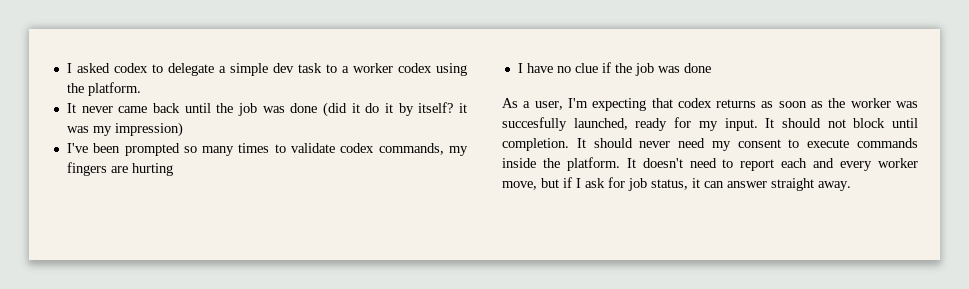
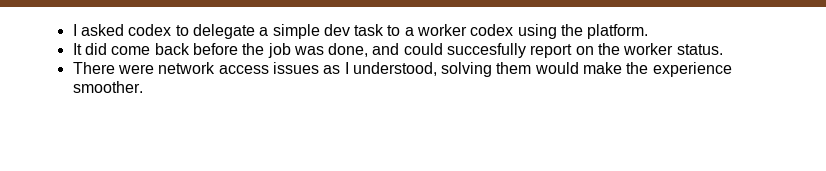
- It never came back until the job was done (did it do it by itself? it was my impression)
- I've been prompted so many times to validate codex commands, my fingers are hurting
- I have no clue if the job was done
- As a user, I'm expecting that codex returns as soon as the worker was succesfully launched, ready for my input. It should not block until completion. It should never need my consent to execute commands inside the platform. It doesn't need to report each and every worker move, but if I ask for job status, it can answer straight away.
+ It did come back before the job was done, and could succesfully report on the worker status.
+ There were network access issues as I understood, solving them would make the experience smoother.

